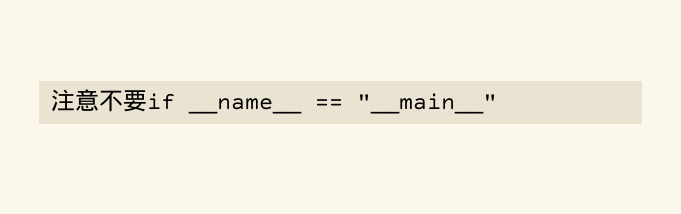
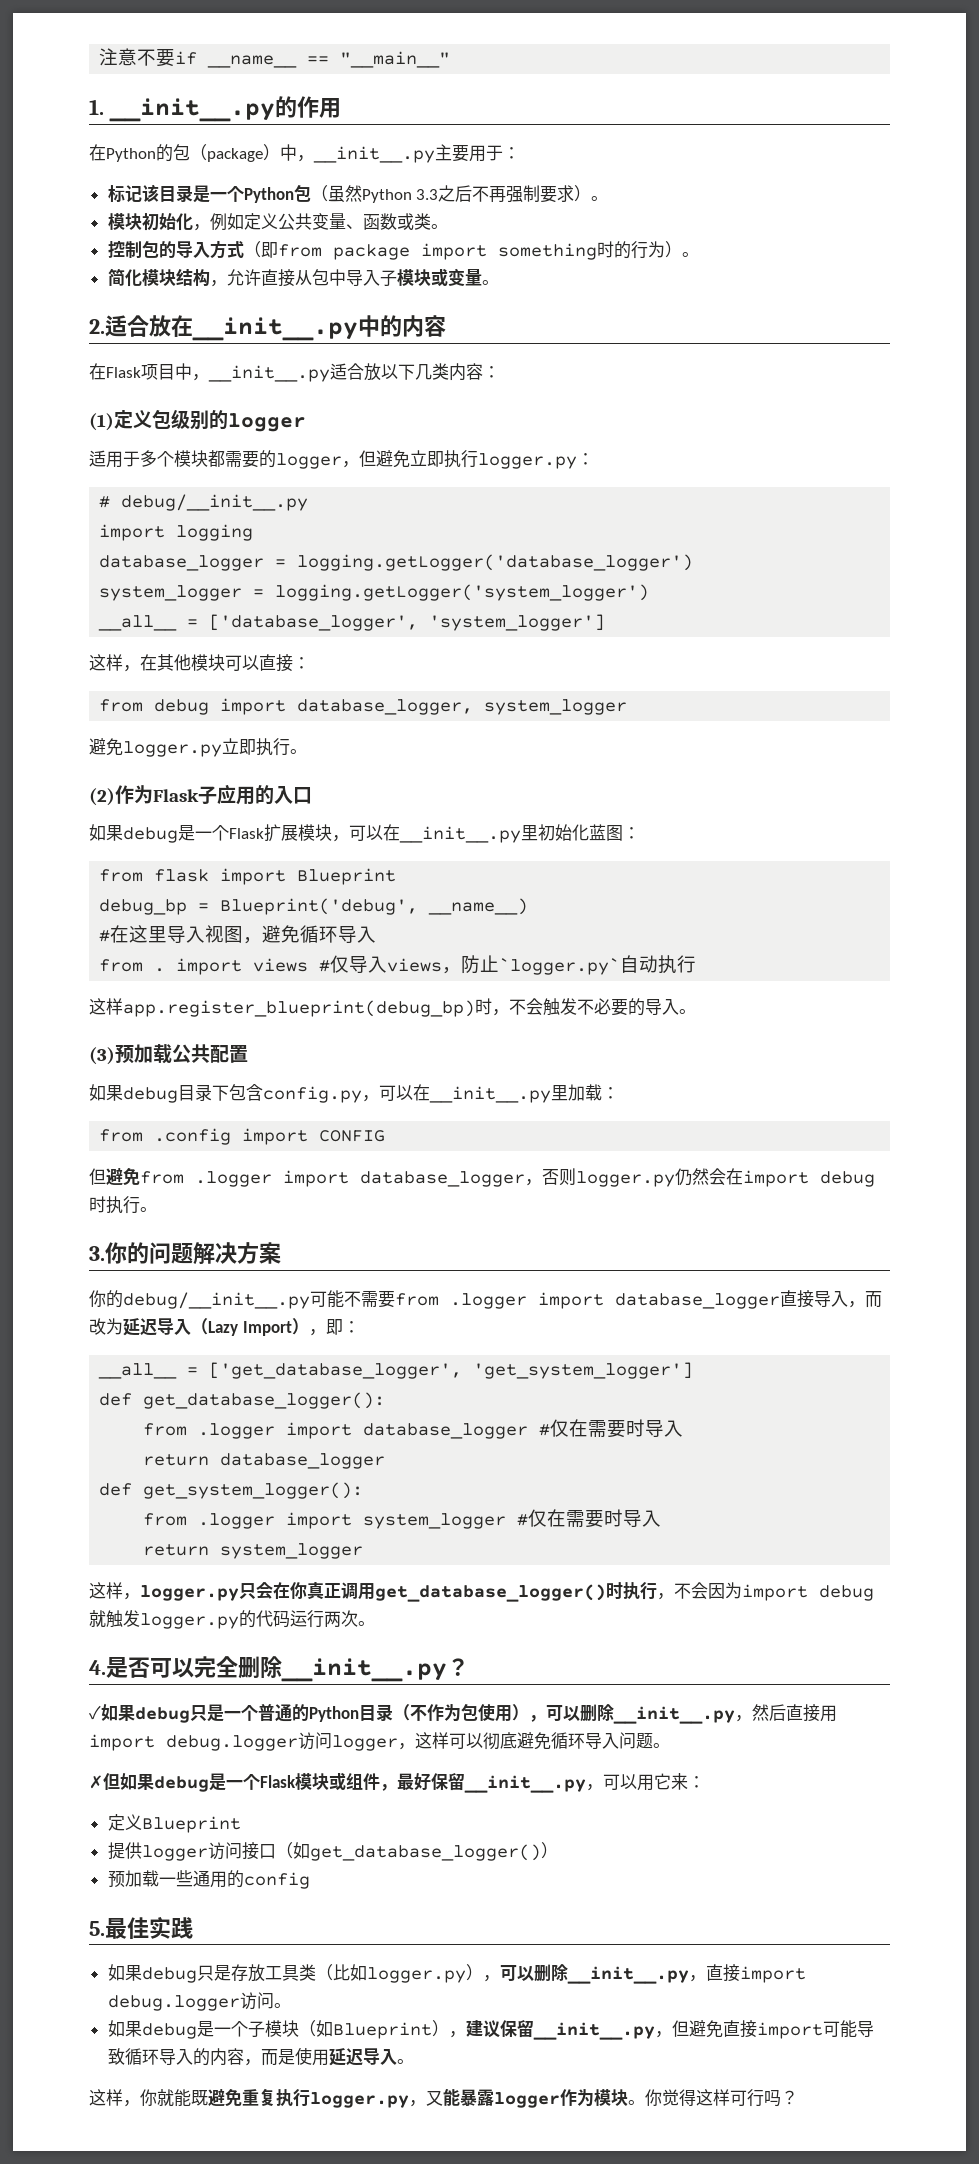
+ 1. __init__.py的作用
+ 在Python的包（package）中，__init__.py主要用于：
+ 标记该目录是一个Python包（虽然Python 3.3之后不再强制要求）。
+ 模块初始化，例如定义公共变量、函数或类。
+ 控制包的导入方式（即from package import something时的行为）。
+ 简化模块结构，允许直接从包中导入子模块或变量。
+ 2.适合放在__init__.py中的内容
+ 在Flask项目中，__init__.py适合放以下几类内容：
+ (1)定义包级别的logger
+ 适用于多个模块都需要的logger，但避免立即执行logger.py：
+ # debug/__init__.py
+ import logging
+ database_logger = logging.getLogger('database_logger')
+ system_logger = logging.getLogger('system_logger')
+ __all__ = ['database_logger', 'system_logger']
+ 这样，在其他模块可以直接：
+ from debug import database_logger, system_logger
+ 避免logger.py立即执行。
+ (2)作为Flask子应用的入口
+ 如果debug是一个Flask扩展模块，可以在__init__.py里初始化蓝图：
+ from flask import Blueprint
+ debug_bp = Blueprint('debug', __name__)
+ #在这里导入视图，避免循环导入
+ from . import views #仅导入views，防止`logger.py`自动执行
+ 这样app.register_blueprint(debug_bp)时，不会触发不必要的导入。
+ (3)预加载公共配置
+ 如果debug目录下包含config.py，可以在__init__.py里加载：
+ from .config import CONFIG
+ 但避免from .logger import database_logger，否则logger.py仍然会在import debug时执行。
+ 3.你的问题解决方案
+ 你的debug/__init__.py可能不需要from .logger import database_logger直接导入，而改为延迟导入（Lazy Import），即：
+ __all__ = ['get_database_logger', 'get_system_logger']
+ def get_database_logger():
+ from .logger import database_logger #仅在需要时导入
+ return database_logger
+ def get_system_logger():
+ from .logger import system_logger #仅在需要时导入
+ return system_logger
+ 这样，logger.py只会在你真正调用get_database_logger()时执行，不会因为import debug就触发logger.py的代码运行两次。
+ 4.是否可以完全删除__init__.py？
+ ✓如果debug只是一个普通的Python目录（不作为包使用），可以删除__init__.py，然后直接用import debug.logger访问logger，这样可以彻底避免循环导入问题。
+ ✗但如果debug是一个Flask模块或组件，最好保留__init__.py，可以用它来：
+ 定义Blueprint
+ 提供logger访问接口（如get_database_logger()）
+ 预加载一些通用的config
+ 5.最佳实践
+ 如果debug只是存放工具类（比如logger.py），可以删除__init__.py，直接import debug.logger访问。
+ 如果debug是一个子模块（如Blueprint），建议保留__init__.py，但避免直接import可能导致循环导入的内容，而是使用延迟导入。
+ 这样，你就能既避免重复执行logger.py，又能暴露logger作为模块。你觉得这样可行吗？

